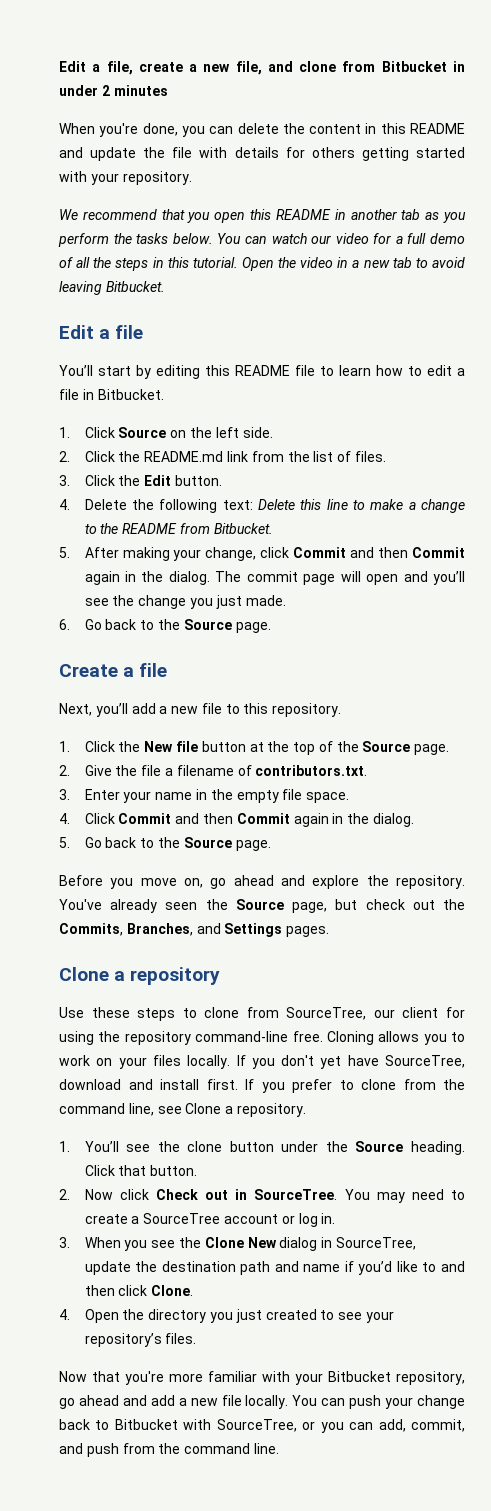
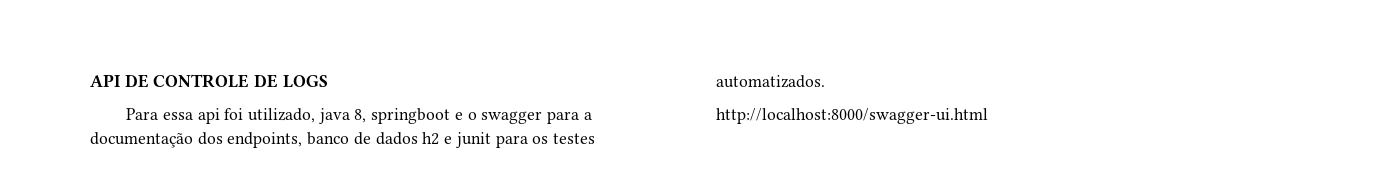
- Edit a file, create a new file, and clone from Bitbucket in under 2 minutes
- When you're done, you can delete the content in this README and update the file with details for others getting started with your repository.
- We recommend that you open this README in another tab as you perform the tasks below. You can watch our video for a full demo of all the steps in this tutorial. Open the video in a new tab to avoid leaving Bitbucket.
- Edit a file
- You’ll start by editing this README file to learn how to edit a file in Bitbucket.
- 1. Click Source on the left side.
- 2. Click the README.md link from the list of files.
- 3. Click the Edit button.
- 4. Delete the following text: Delete this line to make a change to the README from Bitbucket.
- 5. After making your change, click Commit and then Commit again in the dialog. The commit page will open and you’ll see the change you just made.
- 6. Go back to the Source page.
- Create a file
- Next, you’ll add a new file to this repository.
- 1. Click the New file button at the top of the Source page.
- 2. Give the file a filename of contributors.txt.
- 3. Enter your name in the empty file space.
- 4. Click Commit and then Commit again in the dialog.
- 5. Go back to the Source page.
- Before you move on, go ahead and explore the repository. You've already seen the Source page, but check out the Commits, Branches, and Settings pages.
- Clone a repository
- Use these steps to clone from SourceTree, our client for using the repository command-line free. Cloning allows you to work on your files locally. If you don't yet have SourceTree, download and install first. If you prefer to clone from the command line, see Clone a repository.
- 1. You’ll see the clone button under the Source heading. Click that button.
- 2. Now click Check out in SourceTree. You may need to create a SourceTree account or log in.
- 3. When you see the Clone New dialog in SourceTree, update the destination path and name if you’d like to and then click Clone.
- 4. Open the directory you just created to see your repository’s files.
- Now that you're more familiar with your Bitbucket repository, go ahead and add a new file locally. You can push your change back to Bitbucket with SourceTree, or you can add, commit, and push from the command line.
+ API DE CONTROLE DE LOGS
+ Para essa api foi utilizado, java 8, springboot e o swagger para a documentação dos endpoints, banco de dados h2 e junit para os testes automatizados.
+ http://localhost:8000/swagger-ui.html

